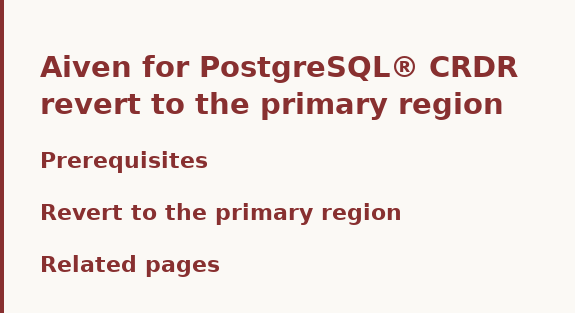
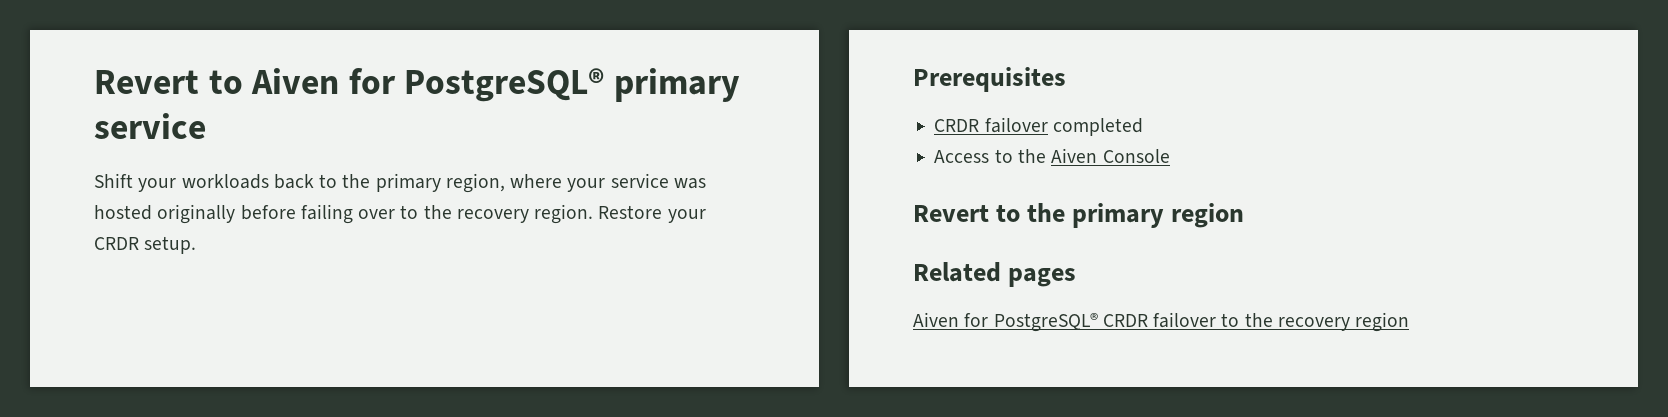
- Aiven for PostgreSQL® CRDR revert to the primary region
+ Revert to Aiven for PostgreSQL® primary service
+ Shift your workloads back to the primary region, where your service was hosted originally before failing over to the recovery region. Restore your CRDR setup.
  Prerequisites
+ CRDR failover completed
+ Access to the Aiven Console
+ Aiven for PostgreSQL® CRDR failover to the recovery region

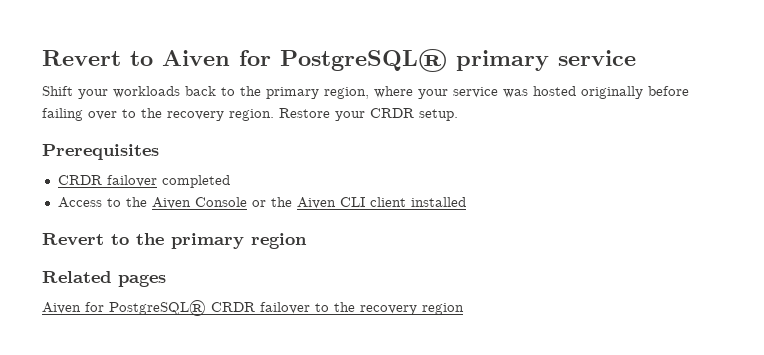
- Access to the Aiven Console
+ Access to the Aiven Console or the Aiven CLI client installed

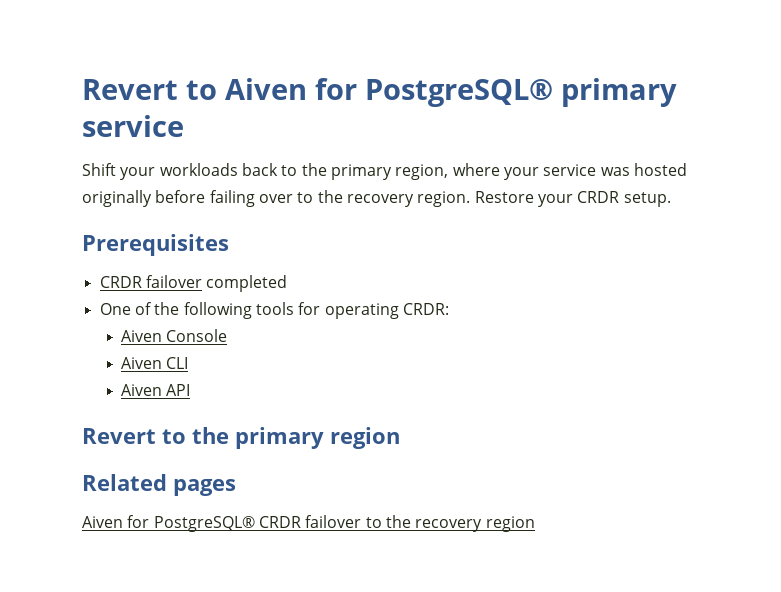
- Access to the Aiven Console or the Aiven CLI client installed
+ One of the following tools for operating CRDR:
+ Aiven Console
+ Aiven CLI
+ Aiven API

